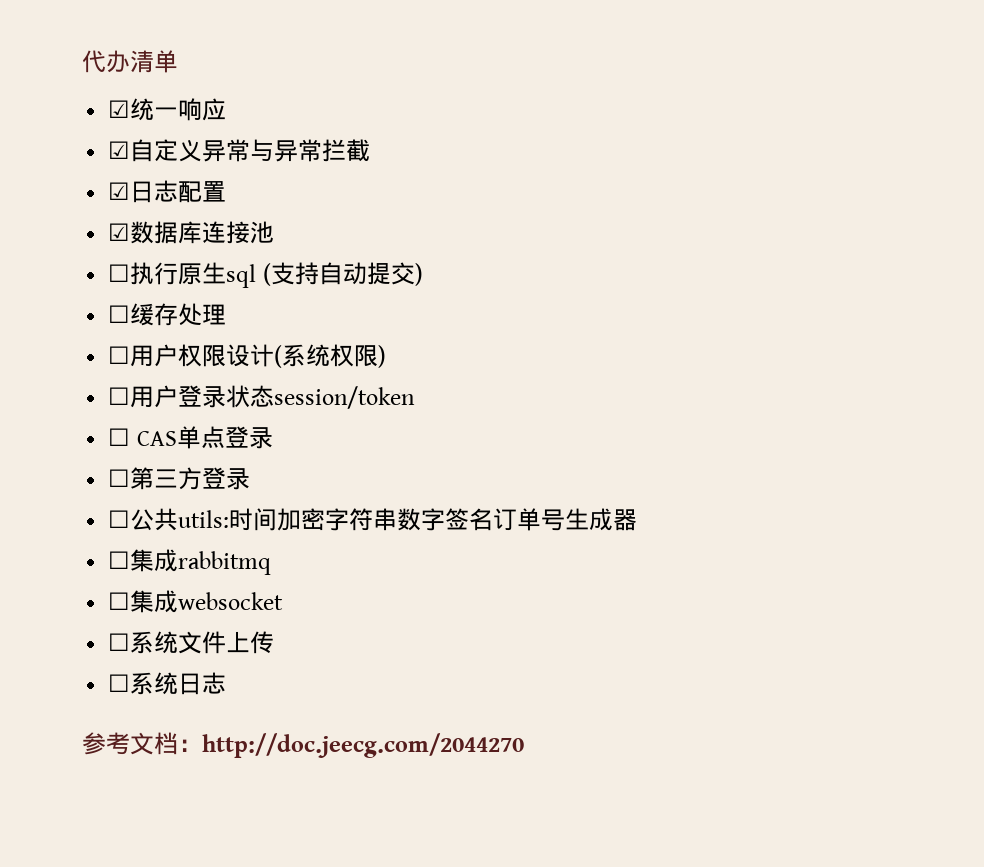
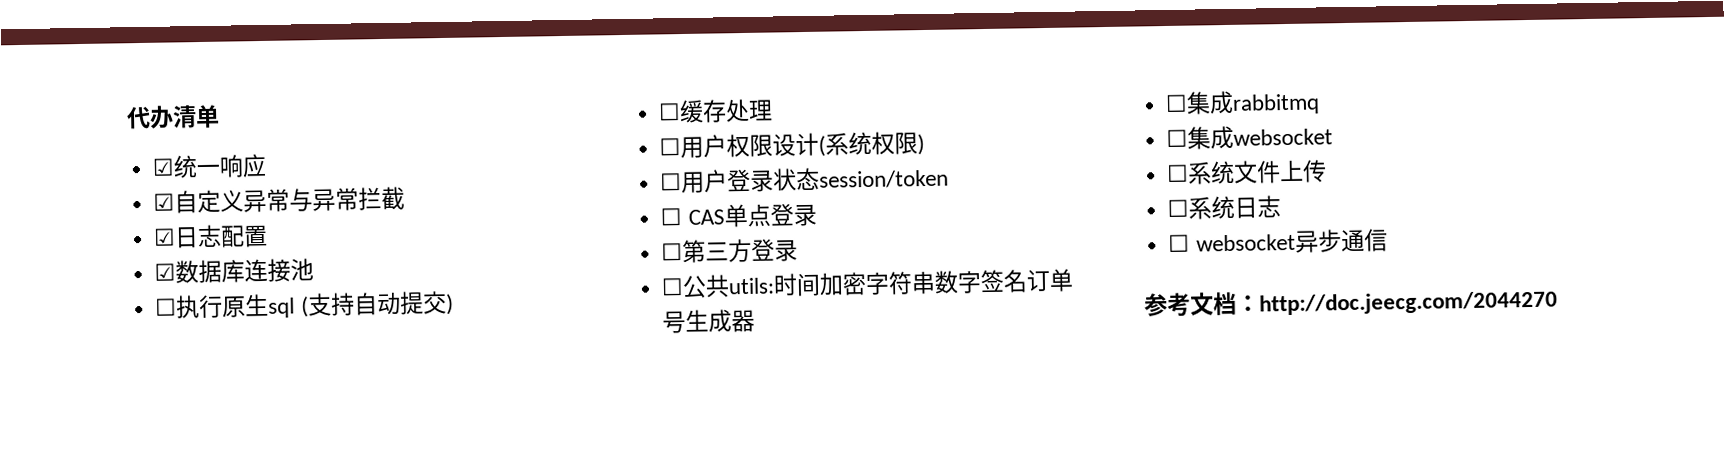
+ ☐ websocket异步通信

